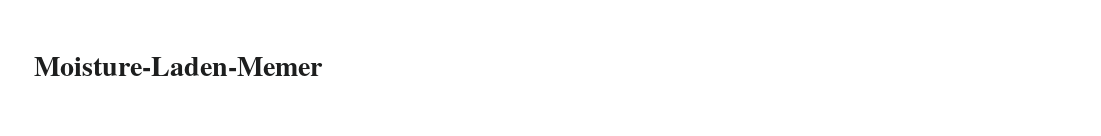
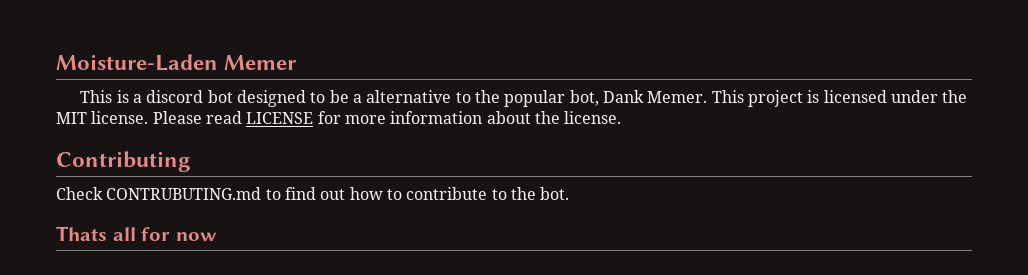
- Moisture-Laden-Memer
+ Moisture-Laden Memer
+ This is a discord bot designed to be a alternative to the popular bot, Dank Memer. This project is licensed under the MIT license. Please read LICENSE for more information about the license.
+ Contributing
+ Check CONTRUBUTING.md to find out how to contribute to the bot.
+ Thats all for now

